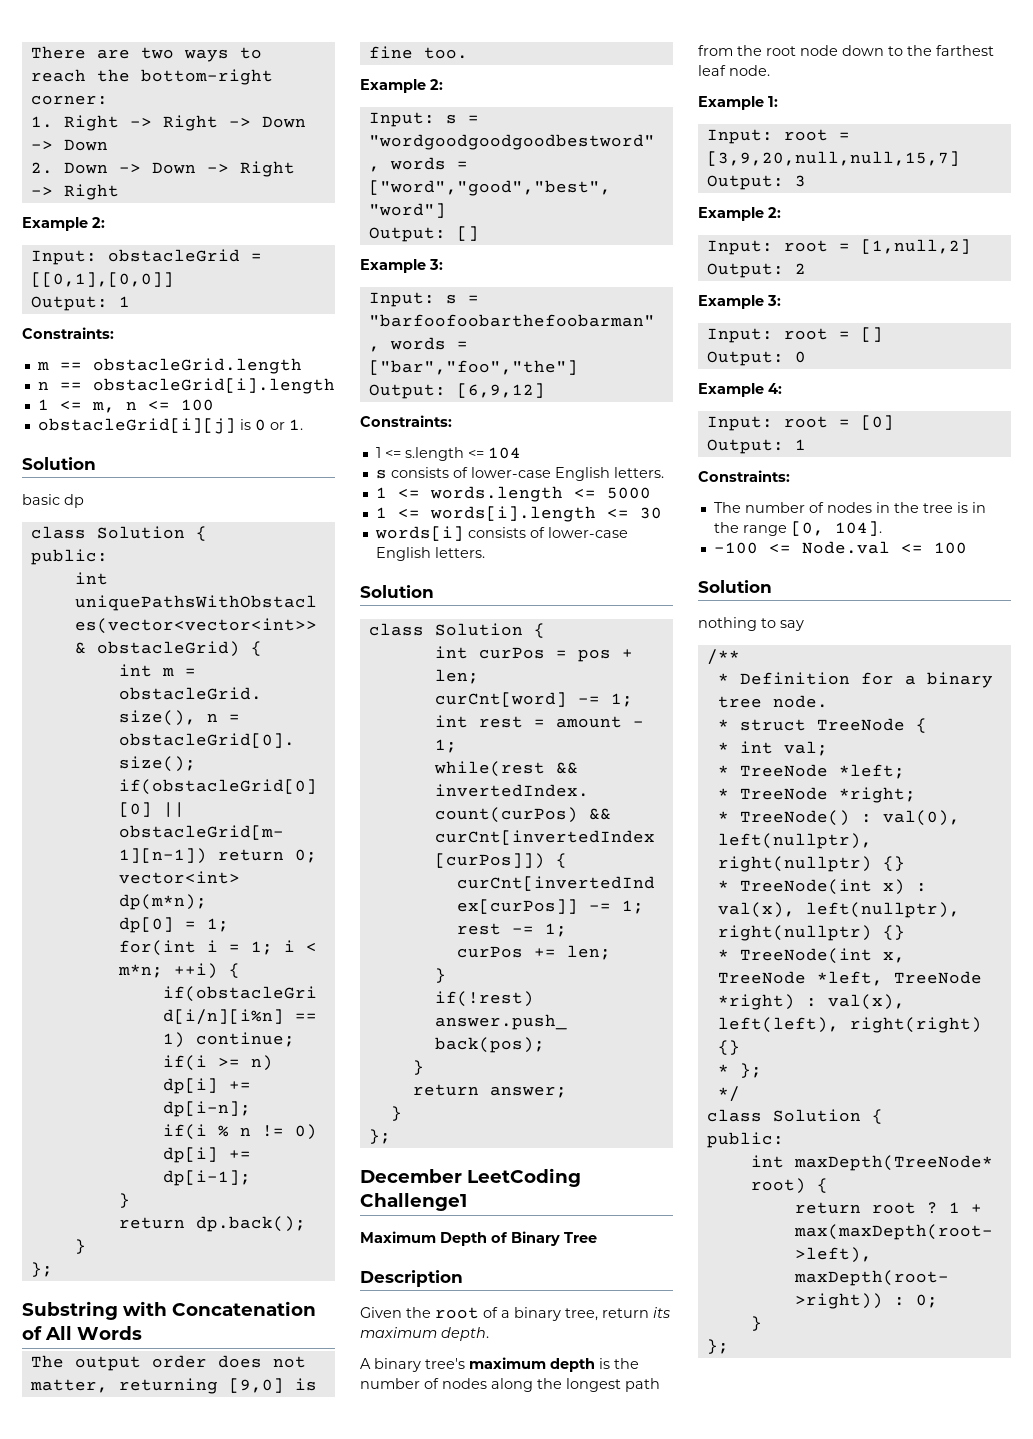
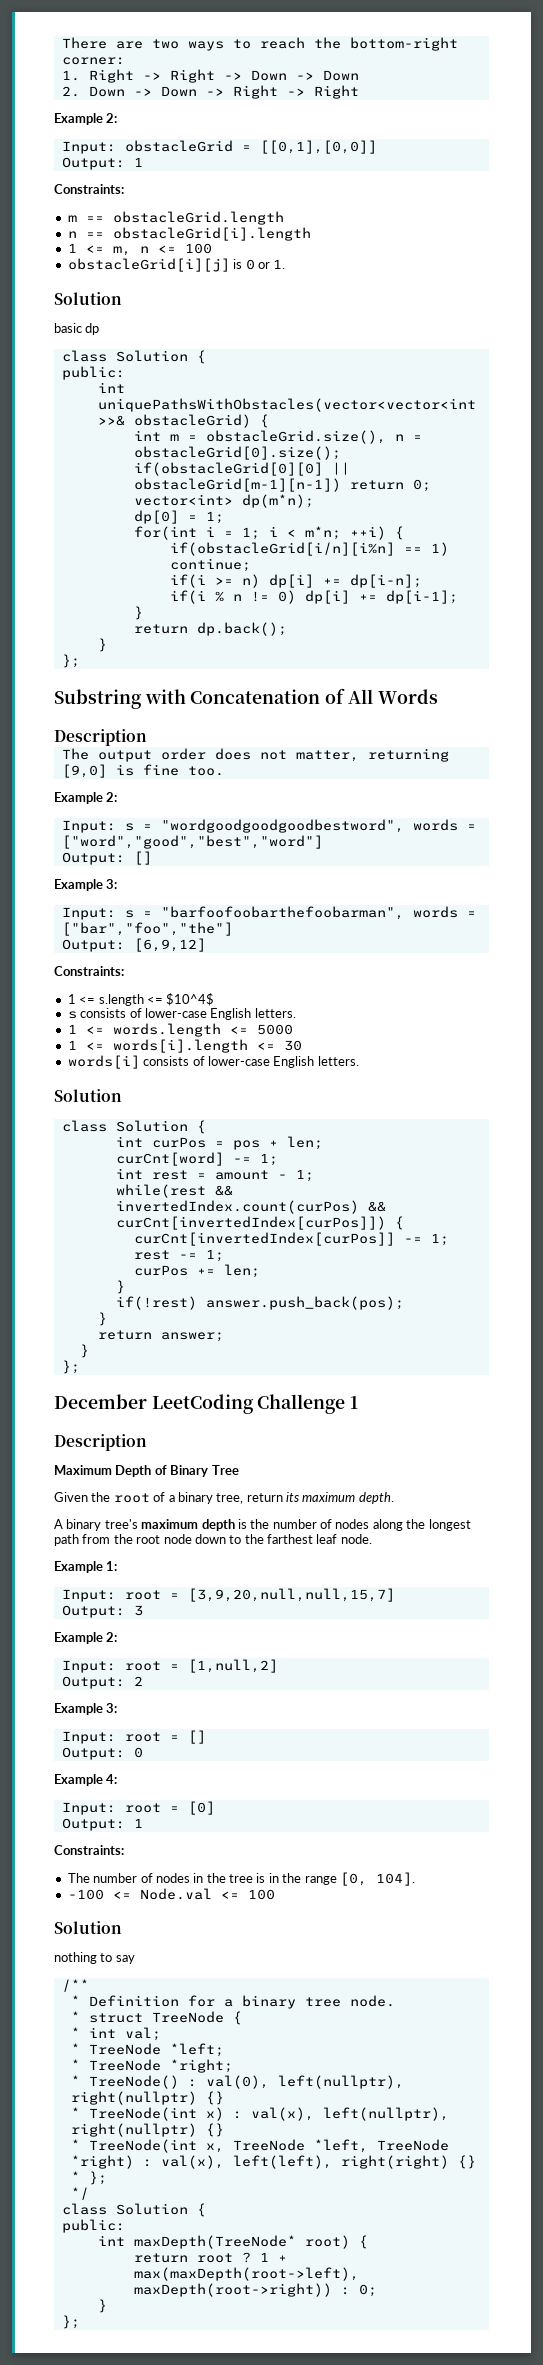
  Substring with Concatenation of All Words
+ Description
- 1 <= s.length <= 104
+ 1 <= s.length <= $10^4$
- December LeetCoding Challenge1
+ December LeetCoding Challenge 1
+ Description
- Description

